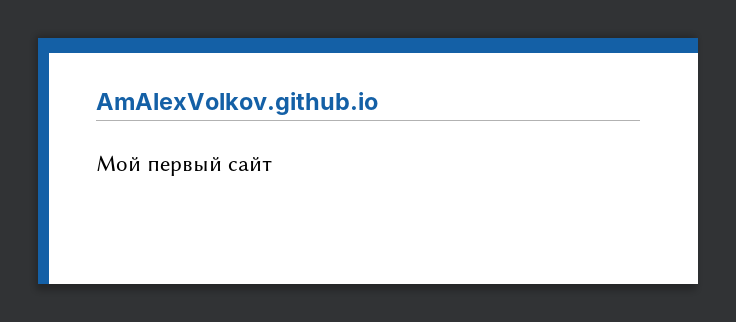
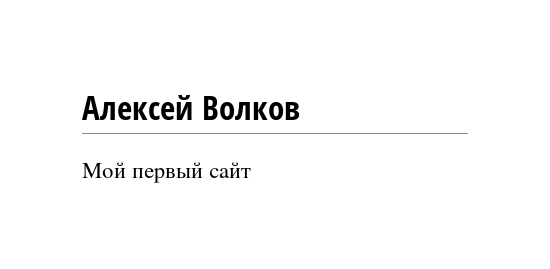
- AmAlexVolkov.github.io
+ Алексей Волков

